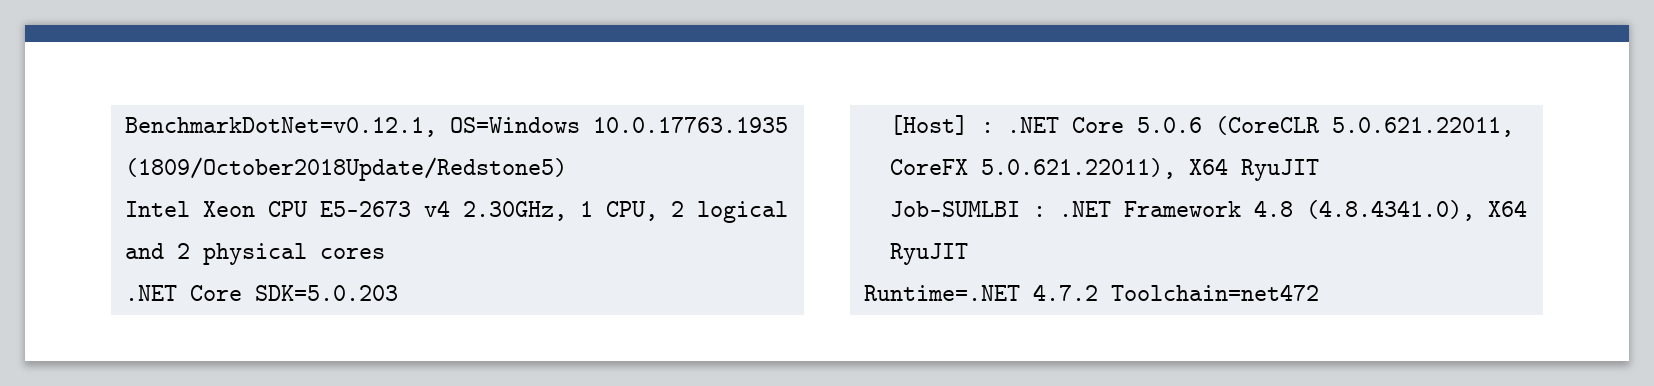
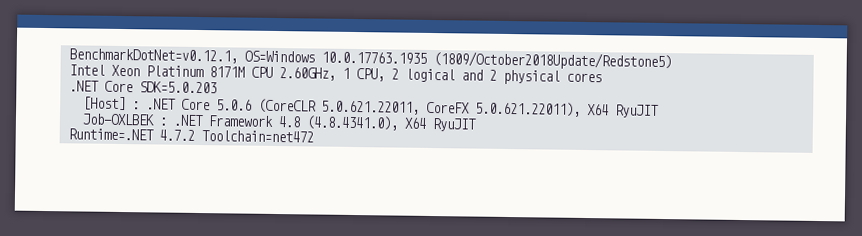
- Intel Xeon CPU E5-2673 v4 2.30GHz, 1 CPU, 2 logical and 2 physical cores
+ Intel Xeon Platinum 8171M CPU 2.60GHz, 1 CPU, 2 logical and 2 physical cores
- Job-SUMLBI : .NET Framework 4.8 (4.8.4341.0), X64 RyuJIT
+ Job-OXLBEK : .NET Framework 4.8 (4.8.4341.0), X64 RyuJIT

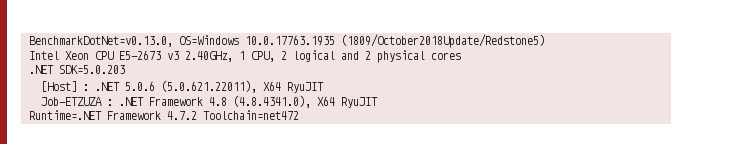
- BenchmarkDotNet=v0.12.1, OS=Windows 10.0.17763.1935 (1809/October2018Update/Redstone5)
+ BenchmarkDotNet=v0.13.0, OS=Windows 10.0.17763.1935 (1809/October2018Update/Redstone5)
- Intel Xeon Platinum 8171M CPU 2.60GHz, 1 CPU, 2 logical and 2 physical cores
+ Intel Xeon CPU E5-2673 v3 2.40GHz, 1 CPU, 2 logical and 2 physical cores
- .NET Core SDK=5.0.203
+ .NET SDK=5.0.203
- [Host] : .NET Core 5.0.6 (CoreCLR 5.0.621.22011, CoreFX 5.0.621.22011), X64 RyuJIT
- Job-OXLBEK : .NET Framework 4.8 (4.8.4341.0), X64 RyuJIT
+ [Host] : .NET 5.0.6 (5.0.621.22011), X64 RyuJIT
+ Job-ETZUZA : .NET Framework 4.8 (4.8.4341.0), X64 RyuJIT
- Runtime=.NET 4.7.2 Toolchain=net472
+ Runtime=.NET Framework 4.7.2 Toolchain=net472

